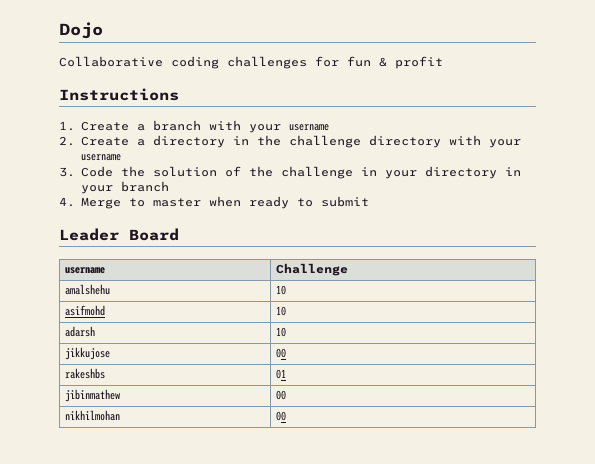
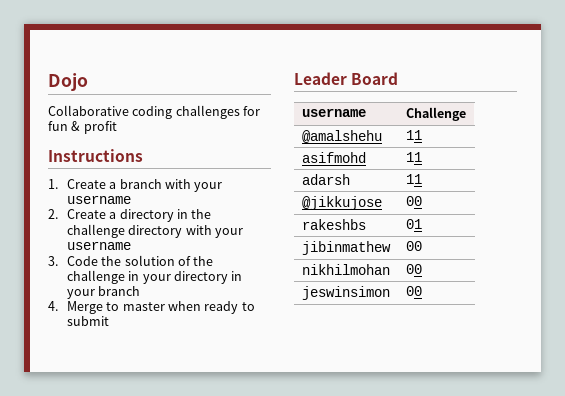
- amalshehu | 10
+ @amalshehu | 11
- asifmohd | 10
+ asifmohd | 11
- adarsh | 10
- jikkujose | 00
+ adarsh | 11
+ @jikkujose | 00
+ jeswinsimon | 00

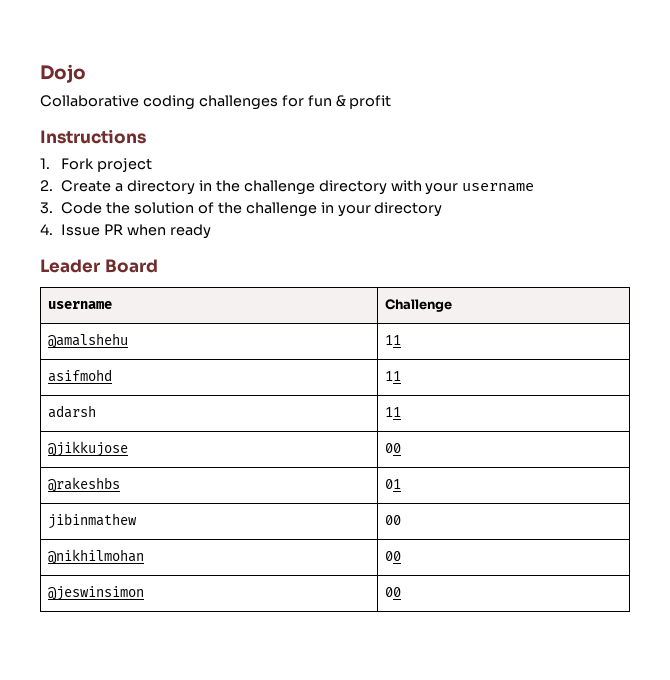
- 1. Create a branch with your username
+ 1. Fork project
- 3. Code the solution of the challenge in your directory in your branch
- 4. Merge to master when ready to submit
+ 3. Code the solution of the challenge in your directory
+ 4. Issue PR when ready
- rakeshbs | 01
+ @rakeshbs | 01
- nikhilmohan | 00
- jeswinsimon | 00
+ @nikhilmohan | 00
+ @jeswinsimon | 00

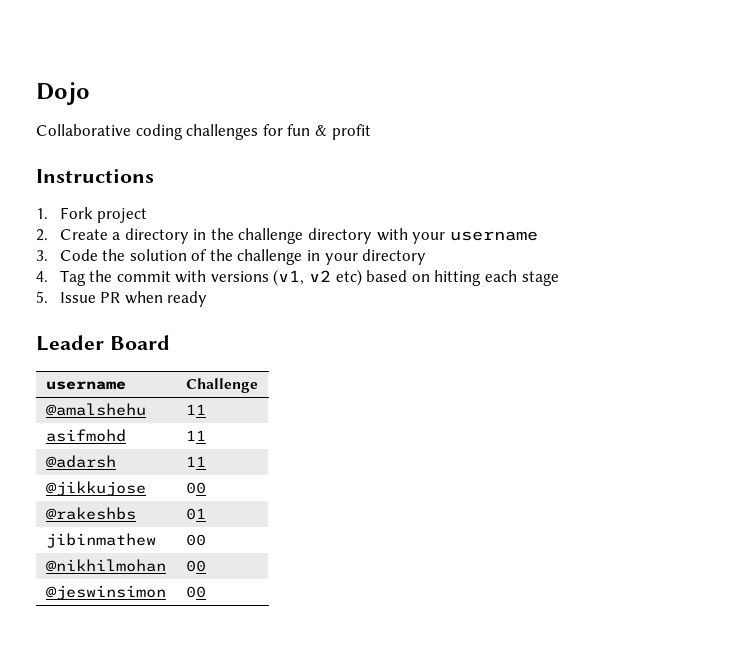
- 4. Issue PR when ready
+ 4. Tag the commit with versions (v1, v2 etc) based on hitting each stage
+ 5. Issue PR when ready
- adarsh | 11
+ @adarsh | 11

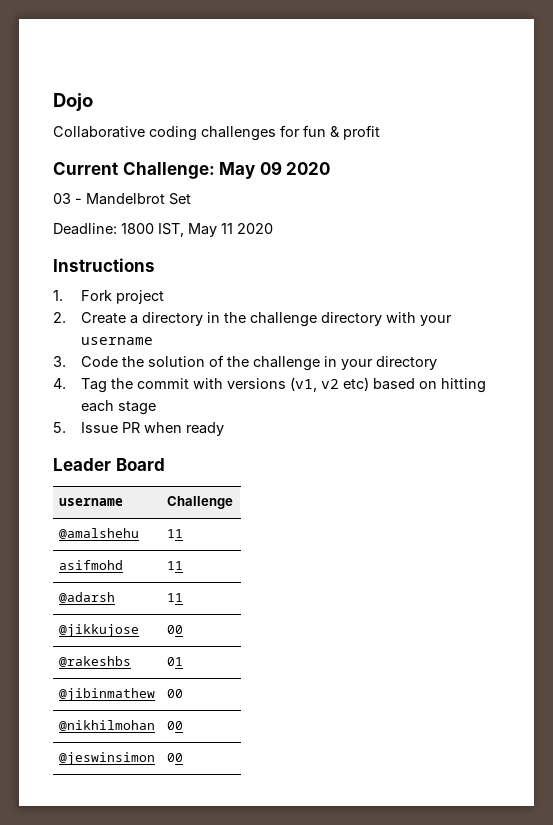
+ Current Challenge: May 09 2020
+ 03 - Mandelbrot Set
+ Deadline: 1800 IST, May 11 2020
- jibinmathew | 00
+ @jibinmathew | 00

